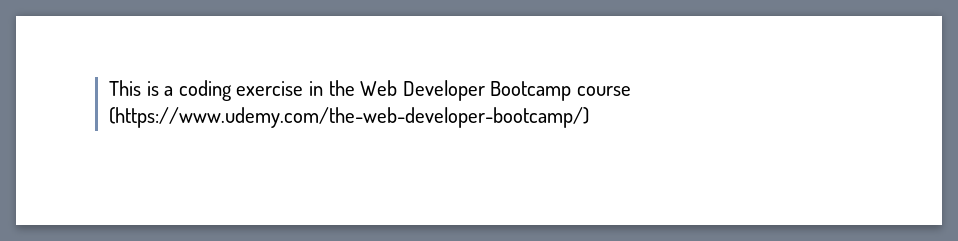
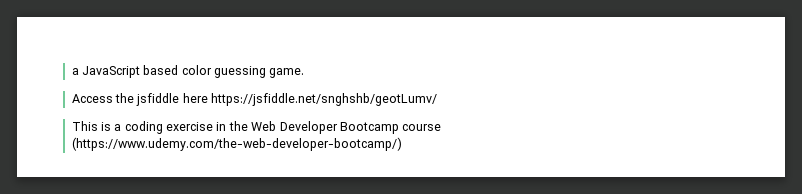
+ a JavaScript based color guessing game.
+ Access the jsfiddle here https://jsfiddle.net/snghshb/geotLumv/

